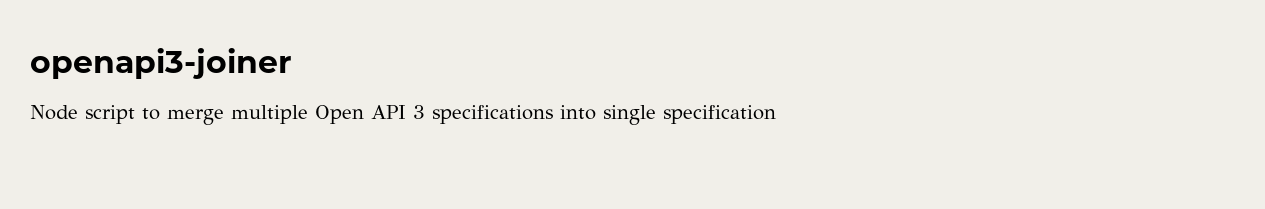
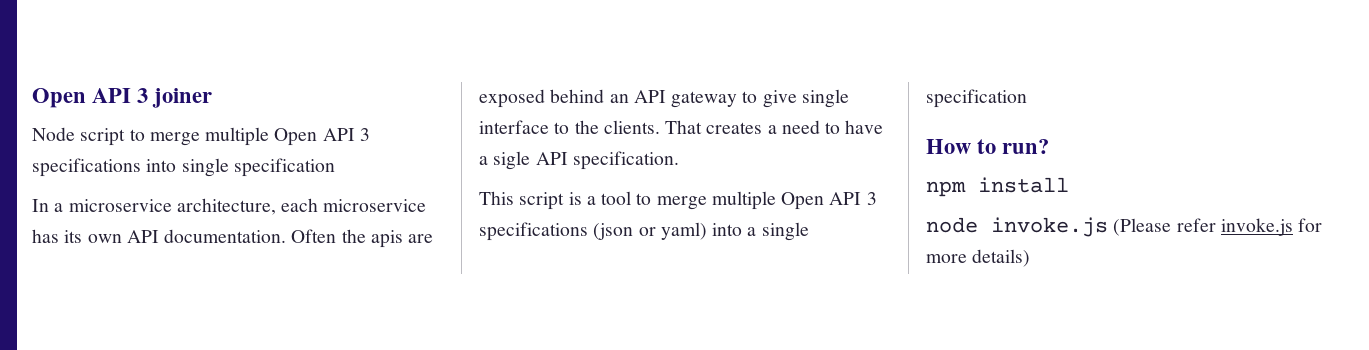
- openapi3-joiner
+ Open API 3 joiner
+ In a microservice architecture, each microservice has its own API documentation. Often the apis are exposed behind an API gateway to give single interface to the clients. That creates a need to have a sigle API specification.
+ This script is a tool to merge multiple Open API 3 specifications (json or yaml) into a single specification
+ How to run?
+ npm install
+ node invoke.js (Please refer invoke.js for more details)

